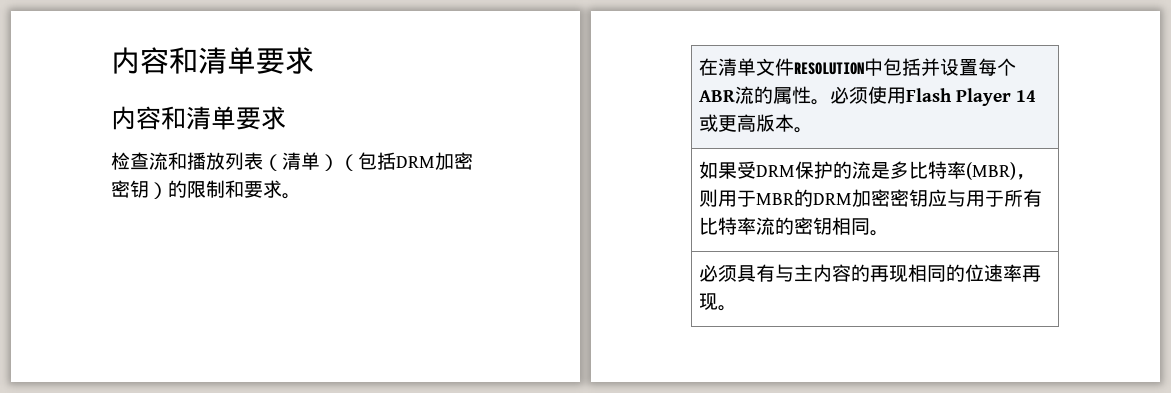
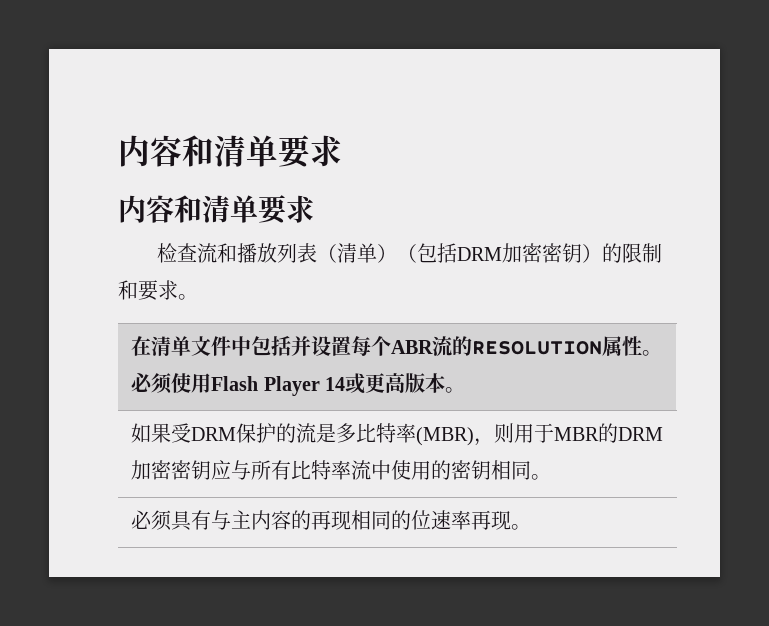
- 在清单文件RESOLUTION中包括并设置每个ABR流的属性。必须使用Flash Player 14或更高版本。
+ 在清单文件中包括并设置每个ABR流的RESOLUTION属性。必须使用Flash Player 14或更高版本。
- 如果受DRM保护的流是多比特率(MBR)，则用于MBR的DRM加密密钥应与用于所有比特率流的密钥相同。
+ 如果受DRM保护的流是多比特率(MBR)，则用于MBR的DRM加密密钥应与所有比特率流中使用的密钥相同。

